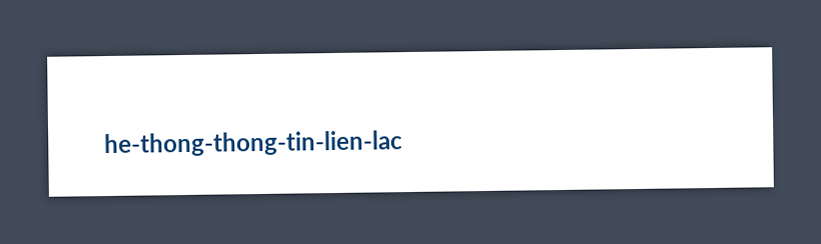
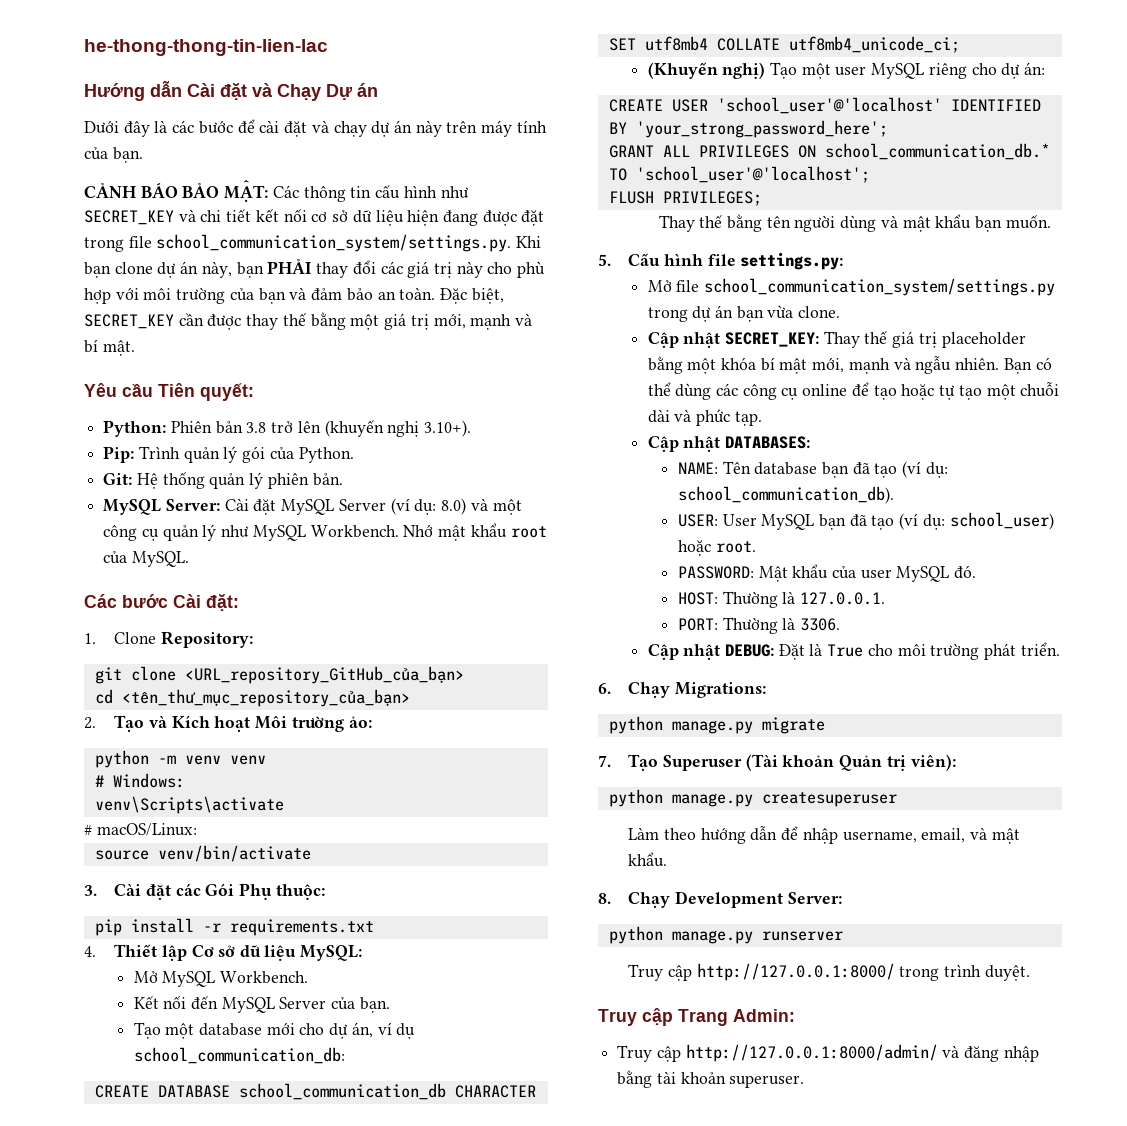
+ Hướng dẫn Cài đặt và Chạy Dự án
+ Dưới đây là các bước để cài đặt và chạy dự án này trên máy tính của bạn.
+ CẢNH BÁO BẢO MẬT: Các thông tin cấu hình như SECRET_KEY và chi tiết kết nối cơ sở dữ liệu hiện đang được đặt trong file school_communication_system/settings.py. Khi bạn clone dự án này, bạn PHẢI thay đổi các giá trị này cho phù hợp với môi trường của bạn và đảm bảo an toàn. Đặc biệt, SECRET_KEY cần được thay thế bằng một giá trị mới, mạnh và bí mật.
+ Yêu cầu Tiên quyết:
+ Python: Phiên bản 3.8 trở lên (khuyến nghị 3.10+).
+ Pip: Trình quản lý gói của Python.
+ Git: Hệ thống quản lý phiên bản.
+ MySQL Server: Cài đặt MySQL Server (ví dụ: 8.0) và một công cụ quản lý như MySQL Workbench. Nhớ mật khẩu root của MySQL.
+ Các bước Cài đặt:
+ 1. Clone Repository:
+ git clone <URL_repository_GitHub_của_bạn>
+ cd <tên_thư_mục_repository_của_bạn>
+ 2. Tạo và Kích hoạt Môi trường ảo:
+ python -m venv venv
+ # Windows:
+ venv\Scripts\activate
+ # macOS/Linux:
+ source venv/bin/activate
+ 3. Cài đặt các Gói Phụ thuộc:
+ pip install -r requirements.txt
+ 4. Thiết lập Cơ sở dữ liệu MySQL:
+ Mở MySQL Workbench.
+ Kết nối đến MySQL Server của bạn.
+ Tạo một database mới cho dự án, ví dụ school_communication_db:
+ CREATE DATABASE school_communication_db CHARACTER SET utf8mb4 COLLATE utf8mb4_unicode_ci;
+ (Khuyến nghị) Tạo một user MySQL riêng cho dự án:
+ CREATE USER 'school_user'@'localhost' IDENTIFIED BY 'your_strong_password_here';
+ GRANT ALL PRIVILEGES ON school_communication_db.* TO 'school_user'@'localhost';
+ FLUSH PRIVILEGES;
+ Thay thế bằng tên người dùng và mật khẩu bạn muốn.
+ 5. Cấu hình file settings.py:
+ Mở file school_communication_system/settings.py trong dự án bạn vừa clone.
+ Cập nhật SECRET_KEY: Thay thế giá trị placeholder bằng một khóa bí mật mới, mạnh và ngẫu nhiên. Bạn có thể dùng các công cụ online để tạo hoặc tự tạo một chuỗi dài và phức tạp.
+ Cập nhật DATABASES:
+ NAME: Tên database bạn đã tạo (ví dụ: school_communication_db).
+ USER: User MySQL bạn đã tạo (ví dụ: school_user) hoặc root.
+ PASSWORD: Mật khẩu của user MySQL đó.
+ HOST: Thường là 127.0.0.1.
+ PORT: Thường là 3306.
+ Cập nhật DEBUG: Đặt là True cho môi trường phát triển.
+ 6. Chạy Migrations:
+ python manage.py migrate
+ 7. Tạo Superuser (Tài khoản Quản trị viên):
+ python manage.py createsuperuser
+ Làm theo hướng dẫn để nhập username, email, và mật khẩu.
+ 8. Chạy Development Server:
+ python manage.py runserver
+ Truy cập http://127.0.0.1:8000/ trong trình duyệt.
+ Truy cập Trang Admin:
+ Truy cập http://127.0.0.1:8000/admin/ và đăng nhập bằng tài khoản superuser.

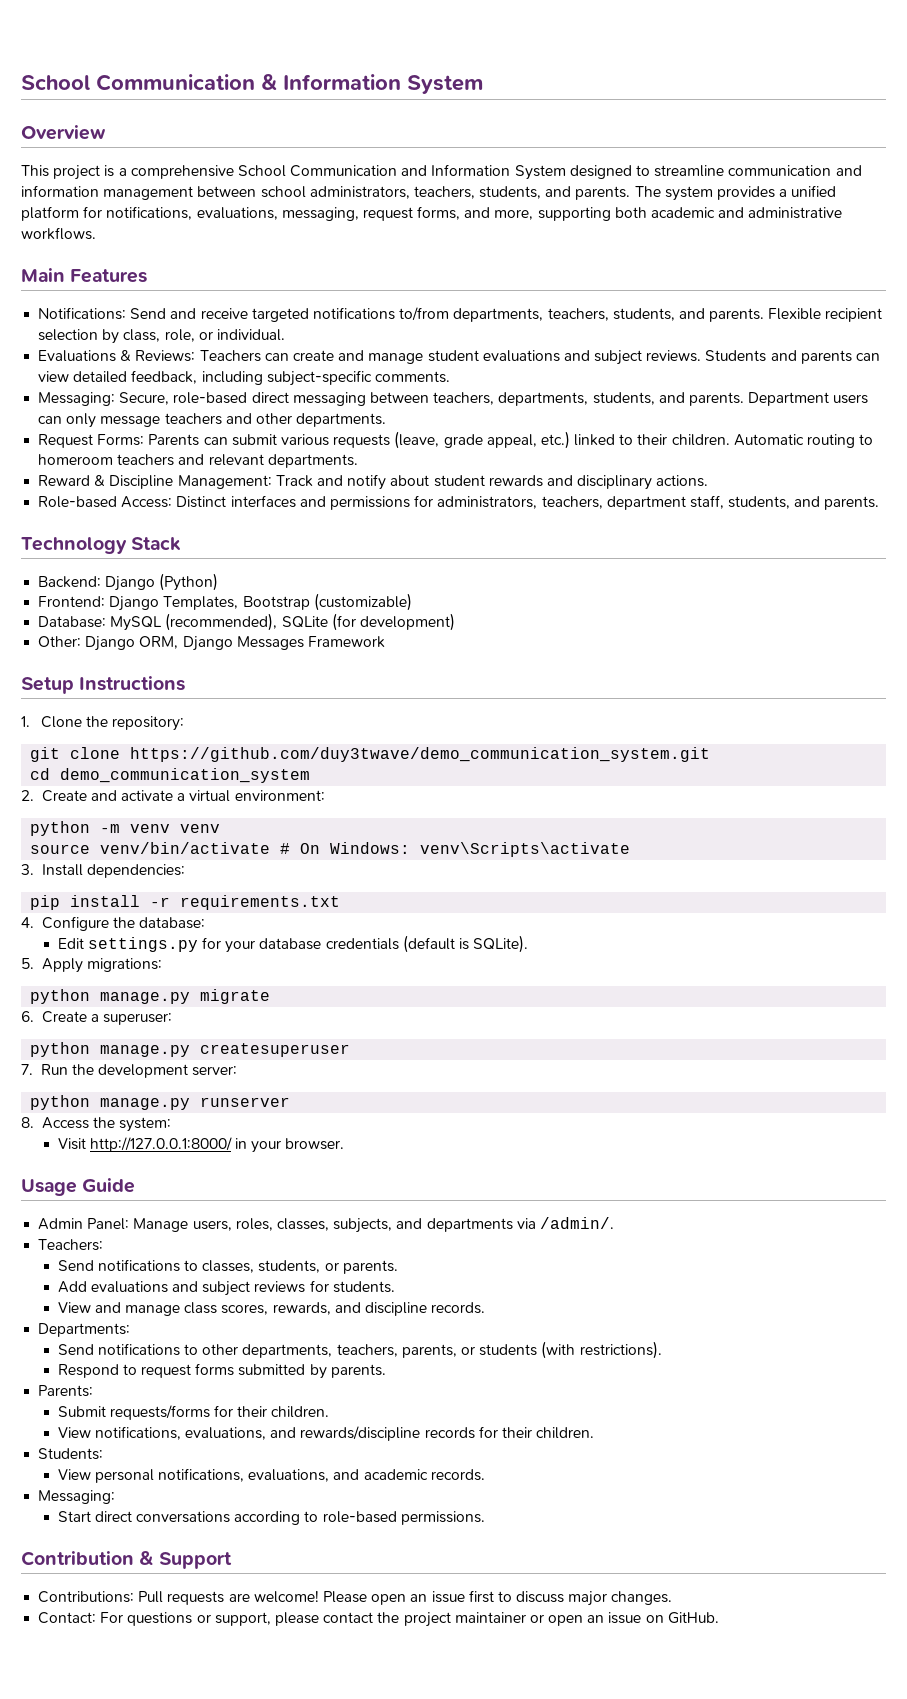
- he-thong-thong-tin-lien-lac
- Hướng dẫn Cài đặt và Chạy Dự án
- Dưới đây là các bước để cài đặt và chạy dự án này trên máy tính của bạn.
- CẢNH BÁO BẢO MẬT: Các thông tin cấu hình như SECRET_KEY và chi tiết kết nối cơ sở dữ liệu hiện đang được đặt trong file school_communication_system/settings.py. Khi bạn clone dự án này, bạn PHẢI thay đổi các giá trị này cho phù hợp với môi trường của bạn và đảm bảo an toàn. Đặc biệt, SECRET_KEY cần được thay thế bằng một giá trị mới, mạnh và bí mật.
- Yêu cầu Tiên quyết:
- Python: Phiên bản 3.8 trở lên (khuyến nghị 3.10+).
- Pip: Trình quản lý gói của Python.
- Git: Hệ thống quản lý phiên bản.
- MySQL Server: Cài đặt MySQL Server (ví dụ: 8.0) và một công cụ quản lý như MySQL Workbench. Nhớ mật khẩu root của MySQL.
- Các bước Cài đặt:
+ School Communication & Information System
+ Overview
+ This project is a comprehensive School Communication and Information System designed to streamline communication and information management between school administrators, teachers, students, and parents. The system provides a unified platform for notifications, evaluations, messaging, request forms, and more, supporting both academic and administrative workflows.
+ Main Features
+ Notifications: Send and receive targeted notifications to/from departments, teachers, students, and parents. Flexible recipient selection by class, role, or individual.
+ Evaluations & Reviews: Teachers can create and manage student evaluations and subject reviews. Students and parents can view detailed feedback, including subject-specific comments.
+ Messaging: Secure, role-based direct messaging between teachers, departments, students, and parents. Department users can only message teachers and other departments.
+ Request Forms: Parents can submit various requests (leave, grade appeal, etc.) linked to their children. Automatic routing to homeroom teachers and relevant departments.
+ Reward & Discipline Management: Track and notify about student rewards and disciplinary actions.
+ Role-based Access: Distinct interfaces and permissions for administrators, teachers, department staff, students, and parents.
+ Technology Stack
+ Backend: Django (Python)
+ Frontend: Django Templates, Bootstrap (customizable)
+ Database: MySQL (recommended), SQLite (for development)
+ Other: Django ORM, Django Messages Framework
+ Setup Instructions
- 1. Clone Repository:
+ 1. Clone the repository:
- git clone <URL_repository_GitHub_của_bạn>
+ git clone https://github.com/duy3twave/demo_communication_system.git
- cd <tên_thư_mục_repository_của_bạn>
+ cd demo_communication_system
- 2. Tạo và Kích hoạt Môi trường ảo:
+ 2. Create and activate a virtual environment:
- # Windows:
- venv\Scripts\activate
+ source venv/bin/activate # On Windows: venv\Scripts\activate
- # macOS/Linux:
- source venv/bin/activate
- 3. Cài đặt các Gói Phụ thuộc:
+ 3. Install dependencies:
- 4. Thiết lập Cơ sở dữ liệu MySQL:
- Mở MySQL Workbench.
- Kết nối đến MySQL Server của bạn.
- Tạo một database mới cho dự án, ví dụ school_communication_db:
- CREATE DATABASE school_communication_db CHARACTER SET utf8mb4 COLLATE utf8mb4_unicode_ci;
- (Khuyến nghị) Tạo một user MySQL riêng cho dự án:
- CREATE USER 'school_user'@'localhost' IDENTIFIED BY 'your_strong_password_here';
- GRANT ALL PRIVILEGES ON school_communication_db.* TO 'school_user'@'localhost';
- FLUSH PRIVILEGES;
- Thay thế bằng tên người dùng và mật khẩu bạn muốn.
- 5. Cấu hình file settings.py:
- Mở file school_communication_system/settings.py trong dự án bạn vừa clone.
- Cập nhật SECRET_KEY: Thay thế giá trị placeholder bằng một khóa bí mật mới, mạnh và ngẫu nhiên. Bạn có thể dùng các công cụ online để tạo hoặc tự tạo một chuỗi dài và phức tạp.
- Cập nhật DATABASES:
- NAME: Tên database bạn đã tạo (ví dụ: school_communication_db).
- USER: User MySQL bạn đã tạo (ví dụ: school_user) hoặc root.
- PASSWORD: Mật khẩu của user MySQL đó.
- HOST: Thường là 127.0.0.1.
- PORT: Thường là 3306.
- Cập nhật DEBUG: Đặt là True cho môi trường phát triển.
- 6. Chạy Migrations:
+ 4. Configure the database:
+ Edit settings.py for your database credentials (default is SQLite).
+ 5. Apply migrations:
  python manage.py migrate
- 7. Tạo Superuser (Tài khoản Quản trị viên):
+ 6. Create a superuser:
  python manage.py createsuperuser
- Làm theo hướng dẫn để nhập username, email, và mật khẩu.
- 8. Chạy Development Server:
+ 7. Run the development server:
  python manage.py runserver
- Truy cập http://127.0.0.1:8000/ trong trình duyệt.
- Truy cập Trang Admin:
- Truy cập http://127.0.0.1:8000/admin/ và đăng nhập bằng tài khoản superuser.
+ 8. Access the system:
+ Visit http://127.0.0.1:8000/ in your browser.
+ Usage Guide
+ Admin Panel: Manage users, roles, classes, subjects, and departments via /admin/.
+ Teachers:
+ Send notifications to classes, students, or parents.
+ Add evaluations and subject reviews for students.
+ View and manage class scores, rewards, and discipline records.
+ Departments:
+ Send notifications to other departments, teachers, parents, or students (with restrictions).
+ Respond to request forms submitted by parents.
+ Parents:
+ Submit requests/forms for their children.
+ View notifications, evaluations, and rewards/discipline records for their children.
+ Students:
+ View personal notifications, evaluations, and academic records.
+ Messaging:
+ Start direct conversations according to role-based permissions.
+ Contribution & Support
+ Contributions: Pull requests are welcome! Please open an issue first to discuss major changes.
+ Contact: For questions or support, please contact the project maintainer or open an issue on GitHub.

